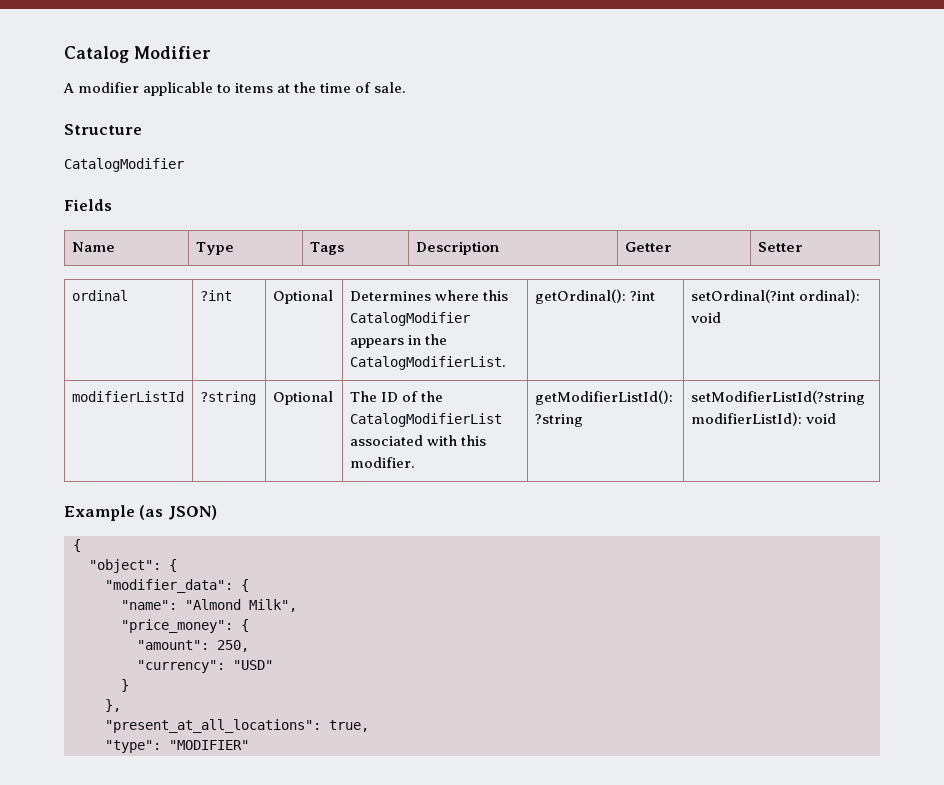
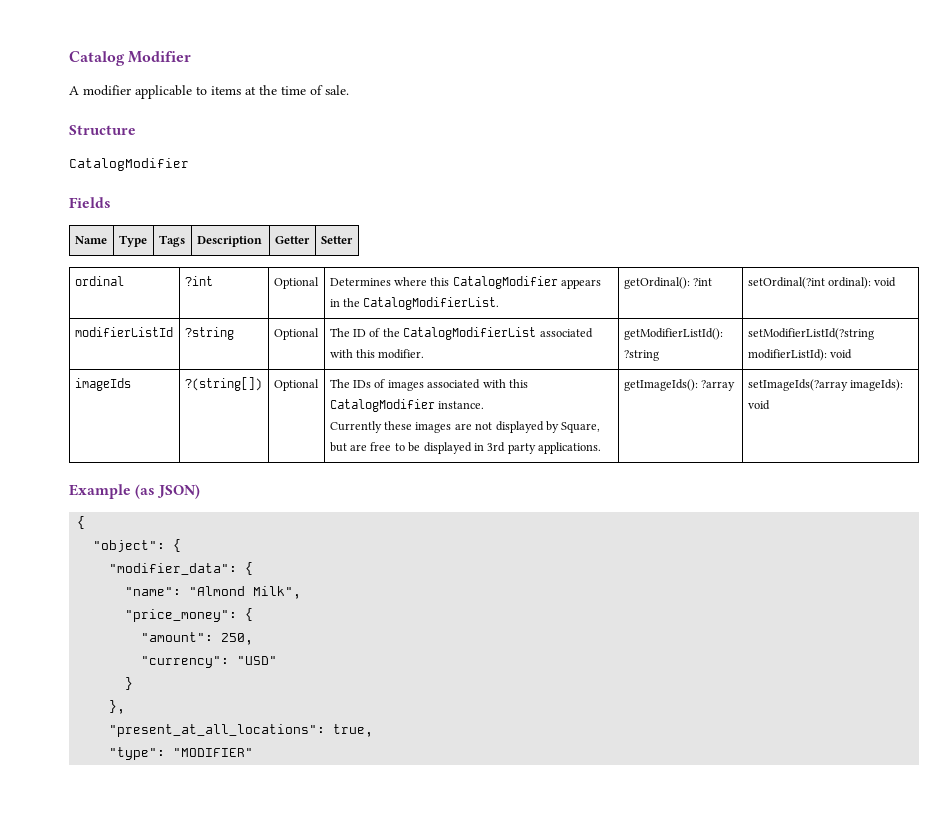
+ imageIds | ?(string[]) | Optional | The IDs of images associated with this CatalogModifier instance.
+ Currently these images are not displayed by Square, but are free to be displayed in 3rd party applications. | getImageIds(): ?array | setImageIds(?array imageIds): void

